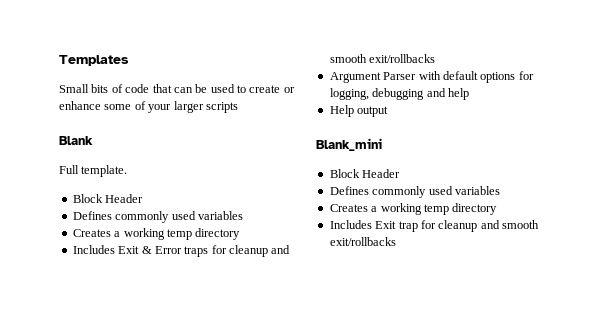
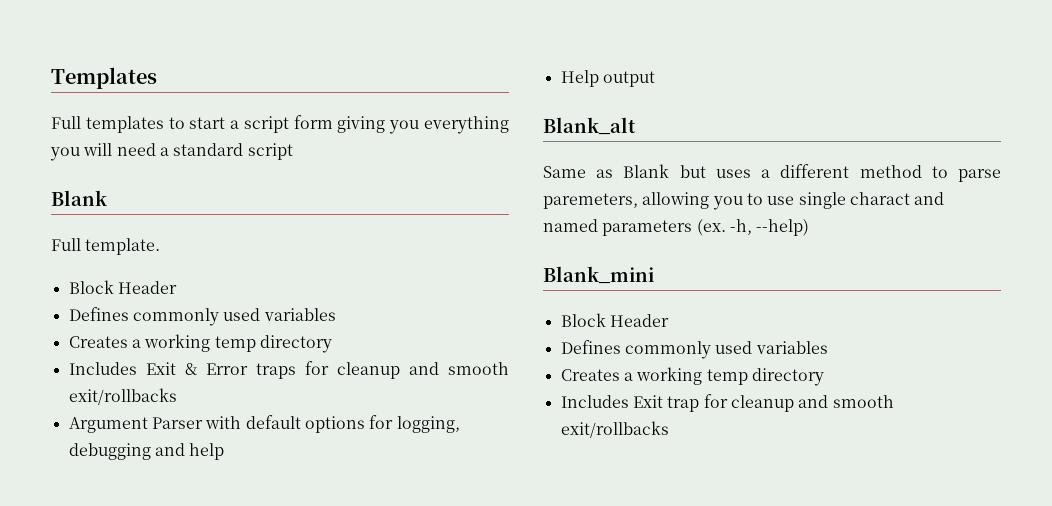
- Small bits of code that can be used to create or enhance some of your larger scripts
+ Full templates to start a script form giving you everything you will need a standard script
+ Blank_alt
+ Same as Blank but uses a different method to parse paremeters, allowing you to use single charact and named parameters (ex. -h, --help)

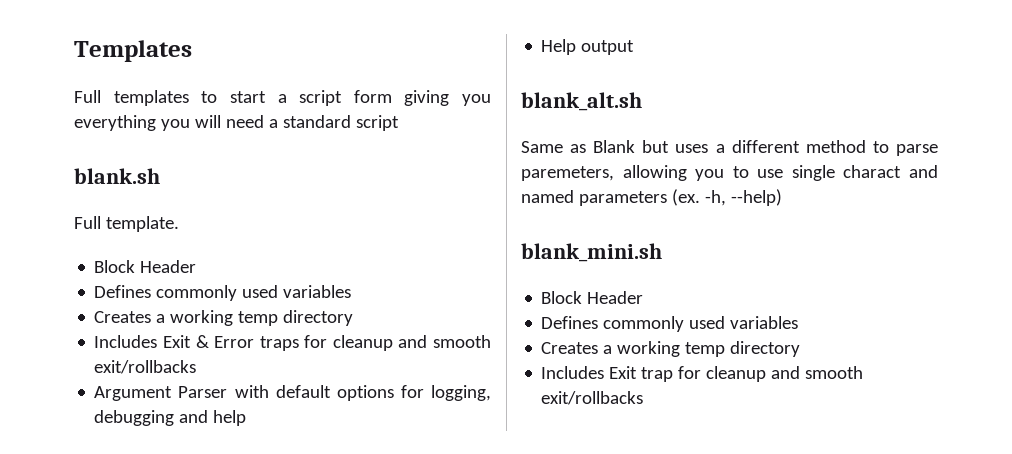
  Full templates to start a script form giving you everything you will need a standard script
- Blank
+ blank.sh
- Blank_alt
+ blank_alt.sh
- Blank_mini
+ blank_mini.sh

